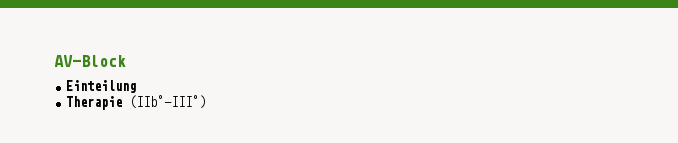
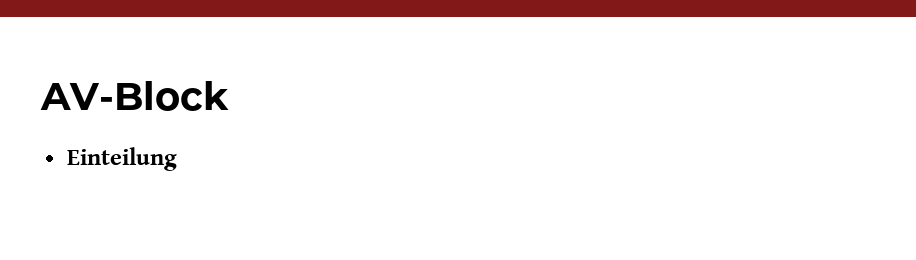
- Therapie (IIb°-III°)

